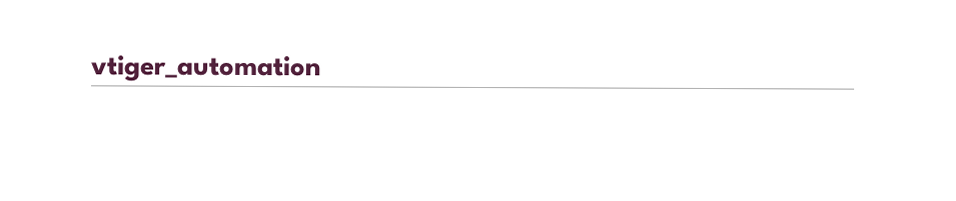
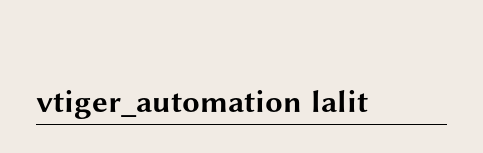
- vtiger_automation
+ vtiger_automation lalit

